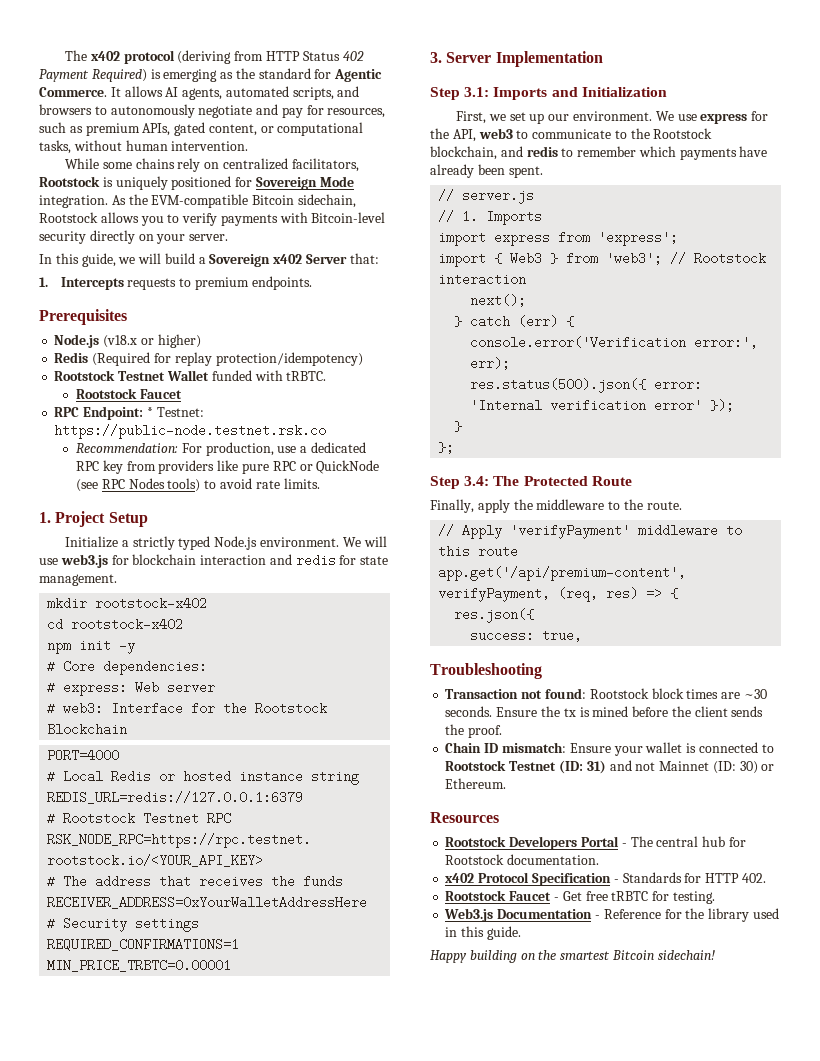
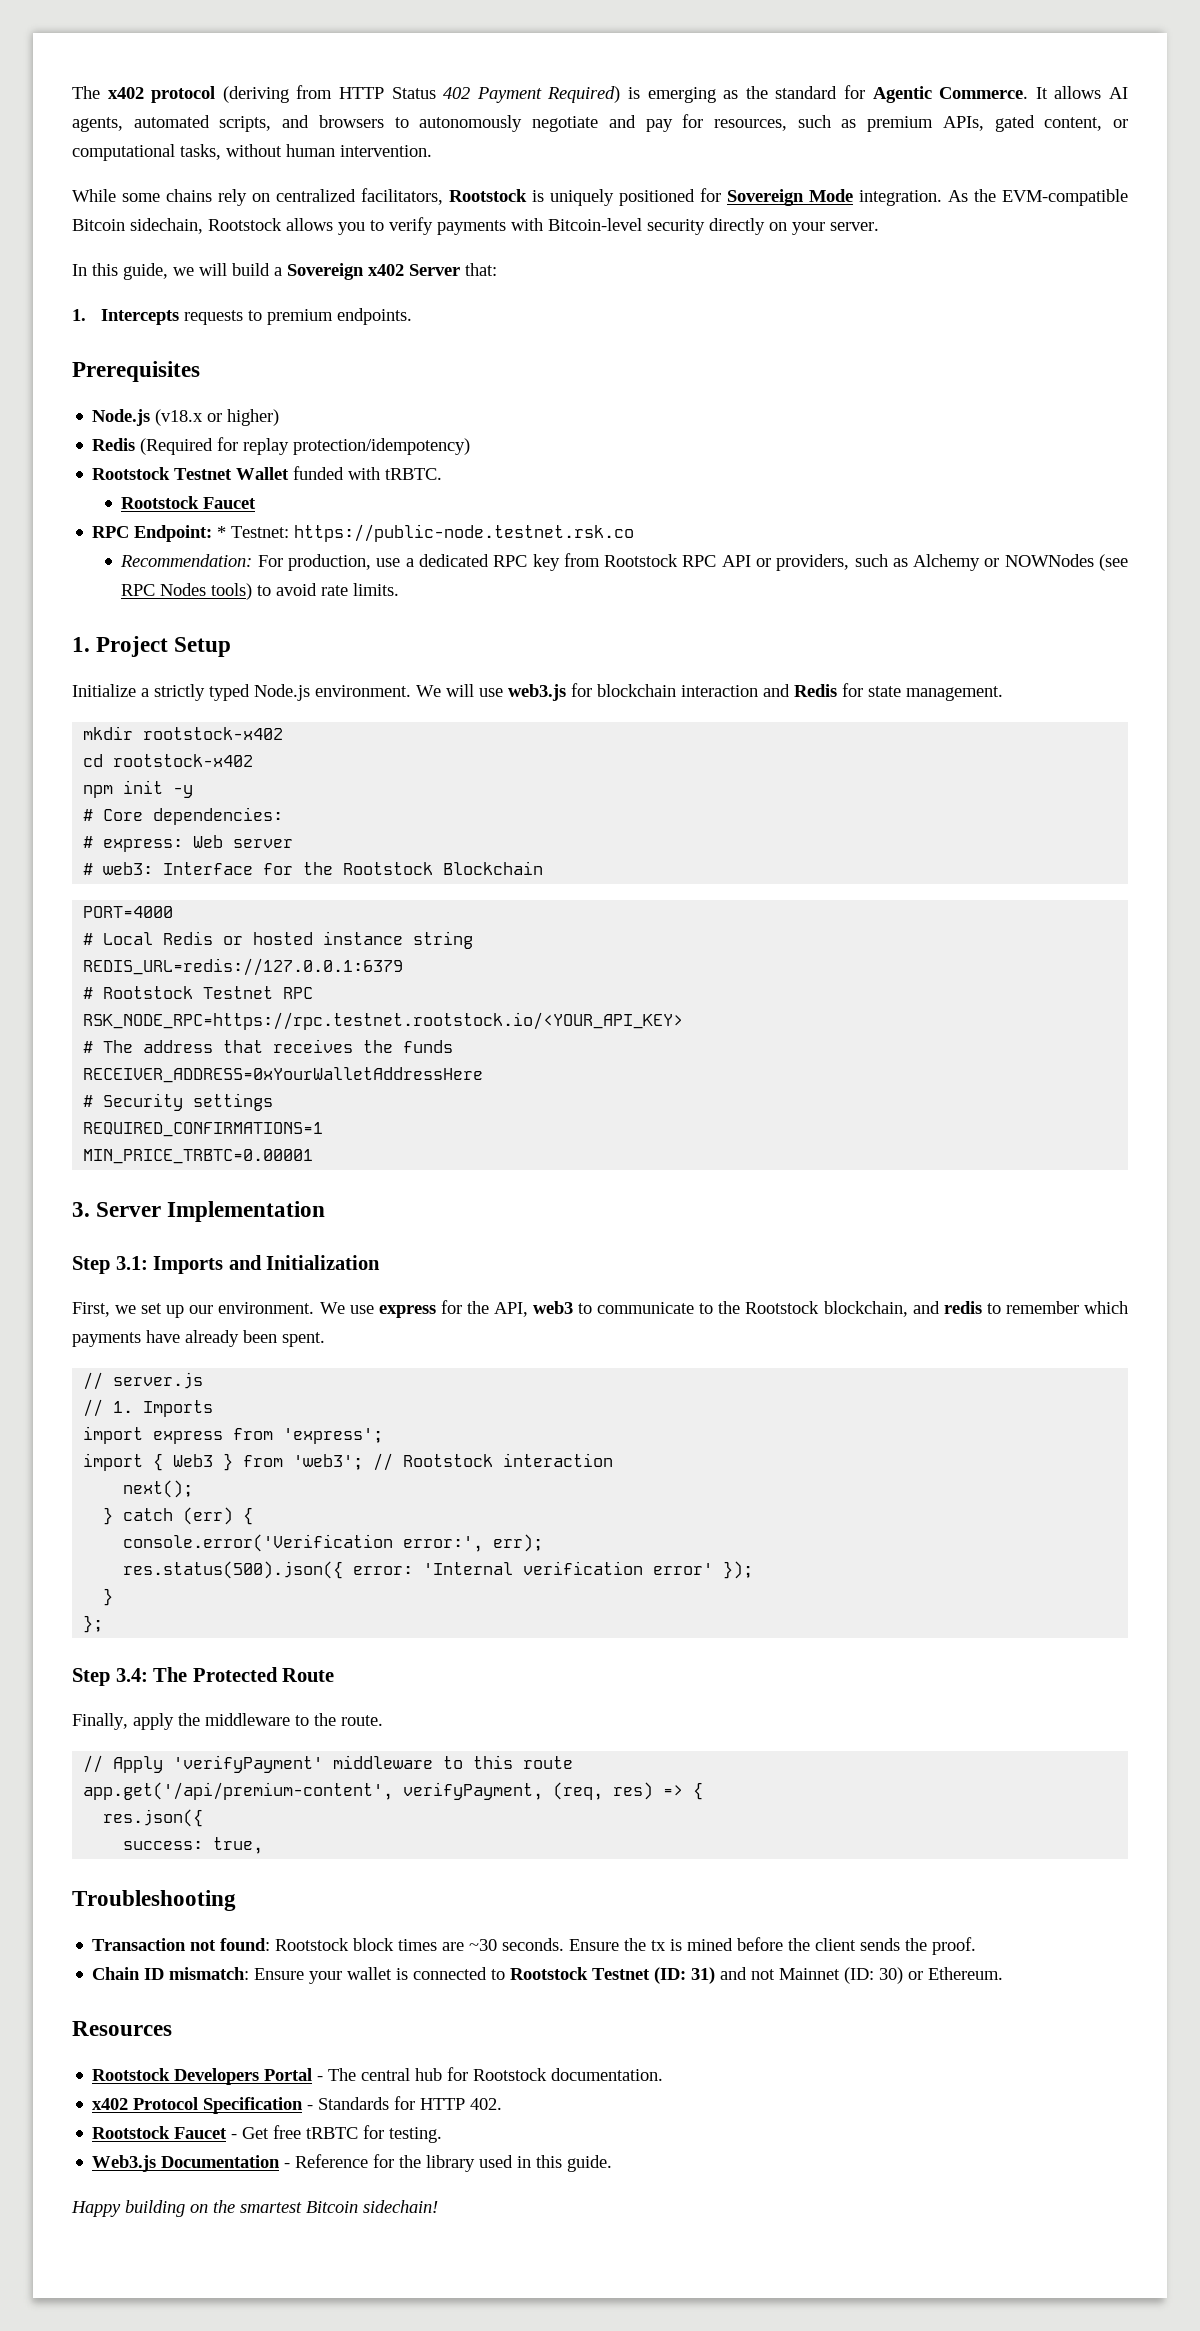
- Recommendation: For production, use a dedicated RPC key from providers like pure RPC or QuickNode (see RPC Nodes tools) to avoid rate limits.
+ Recommendation: For production, use a dedicated RPC key from Rootstock RPC API or providers, such as Alchemy or NOWNodes (see RPC Nodes tools) to avoid rate limits.
- We will use web3.js for blockchain interaction and redis for state management.
+ We will use web3.js for blockchain interaction and Redis for state management.

